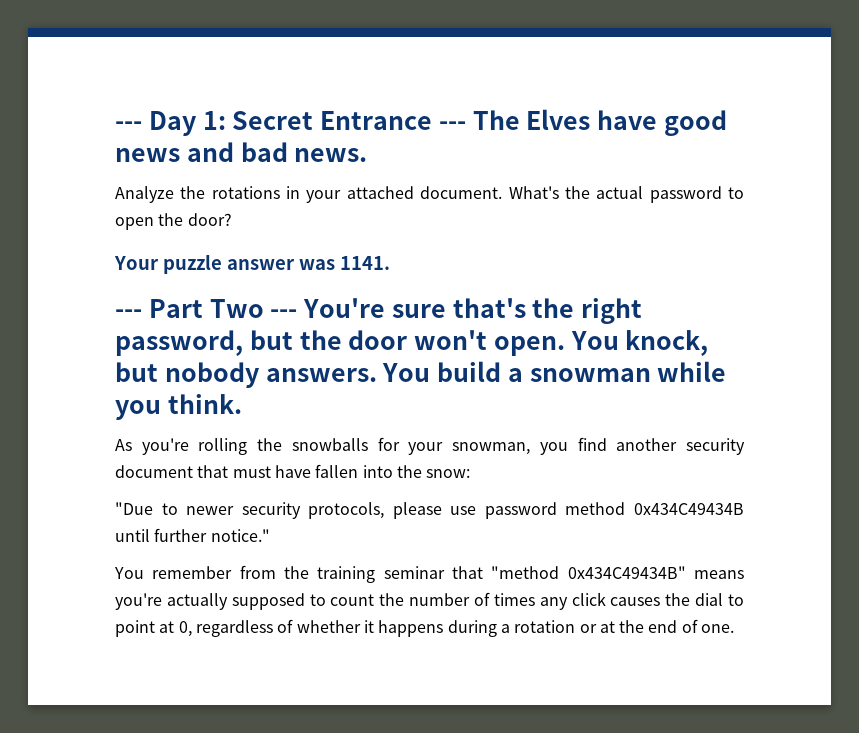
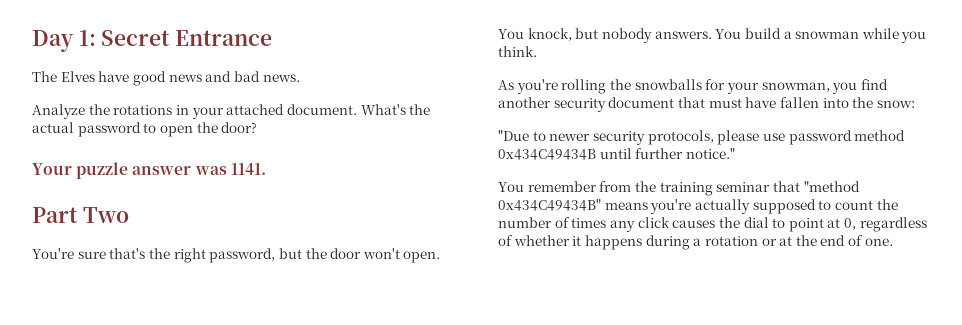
- --- Day 1: Secret Entrance --- The Elves have good news and bad news.
+ Day 1: Secret Entrance
+ The Elves have good news and bad news.
- --- Part Two --- You're sure that's the right password, but the door won't open.
+ Part Two
+ You're sure that's the right password, but the door won't open.

